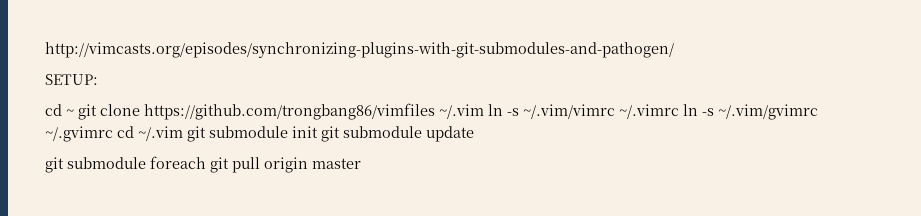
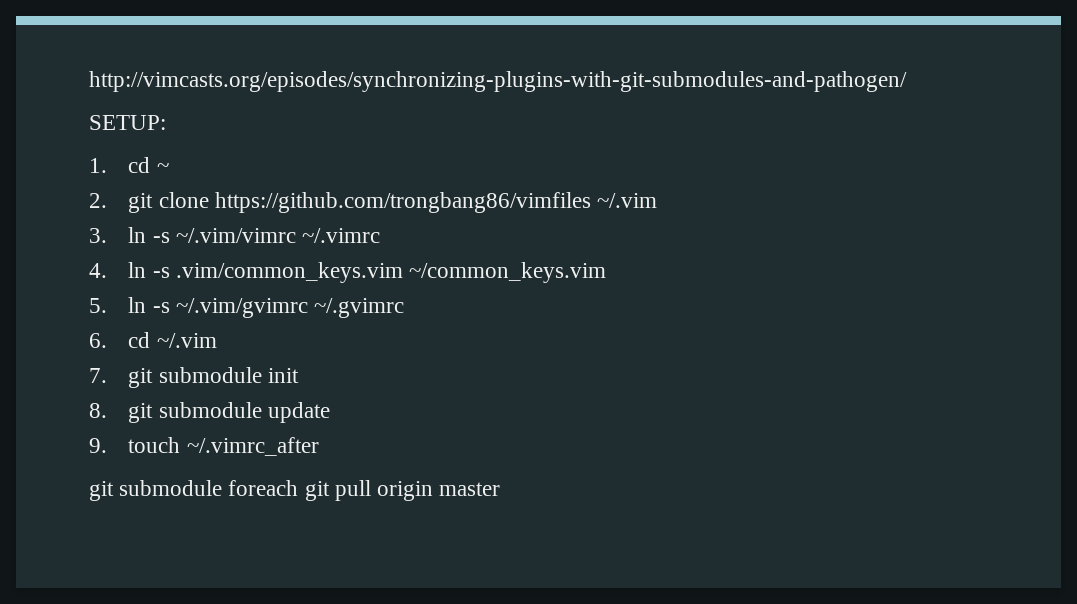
- cd ~ git clone https://github.com/trongbang86/vimfiles ~/.vim ln -s ~/.vim/vimrc ~/.vimrc ln -s ~/.vim/gvimrc ~/.gvimrc cd ~/.vim git submodule init git submodule update
+ 1. cd ~
+ 2. git clone https://github.com/trongbang86/vimfiles ~/.vim
+ 3. ln -s ~/.vim/vimrc ~/.vimrc
+ 4. ln -s .vim/common_keys.vim ~/common_keys.vim
+ 5. ln -s ~/.vim/gvimrc ~/.gvimrc
+ 6. cd ~/.vim
+ 7. git submodule init
+ 8. git submodule update
+ 9. touch ~/.vimrc_after

